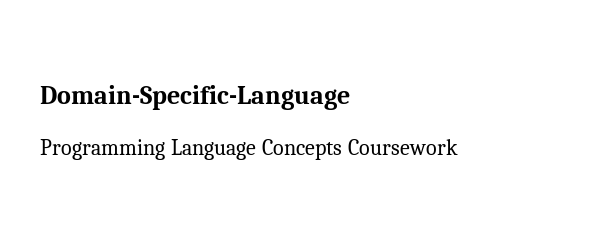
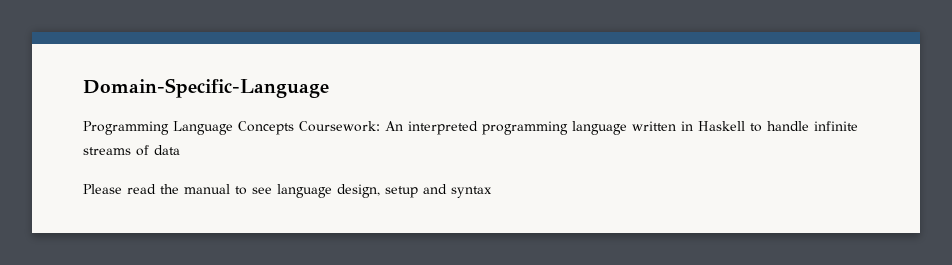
- Programming Language Concepts Coursework
+ Programming Language Concepts Coursework: An interpreted programming language written in Haskell to handle infinite streams of data
+ Please read the manual to see language design, setup and syntax

